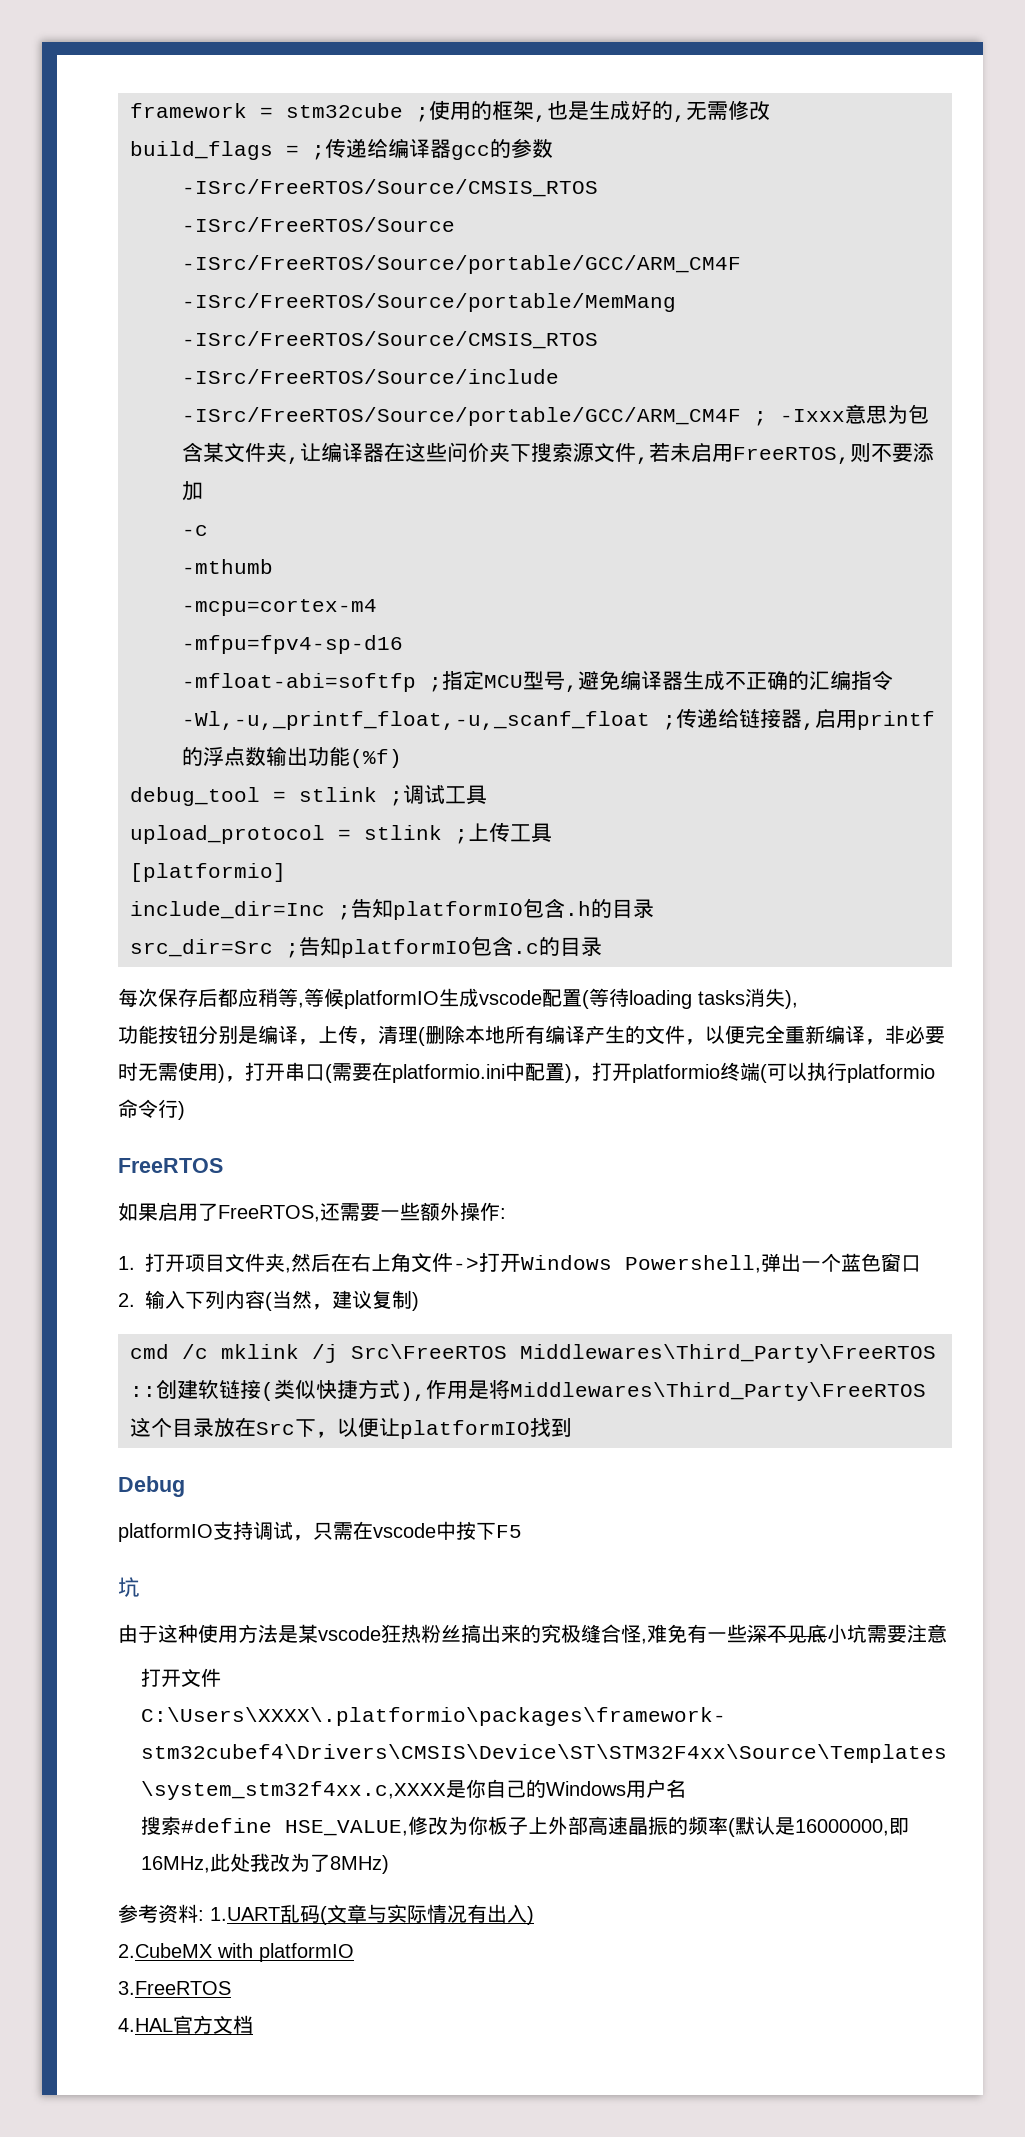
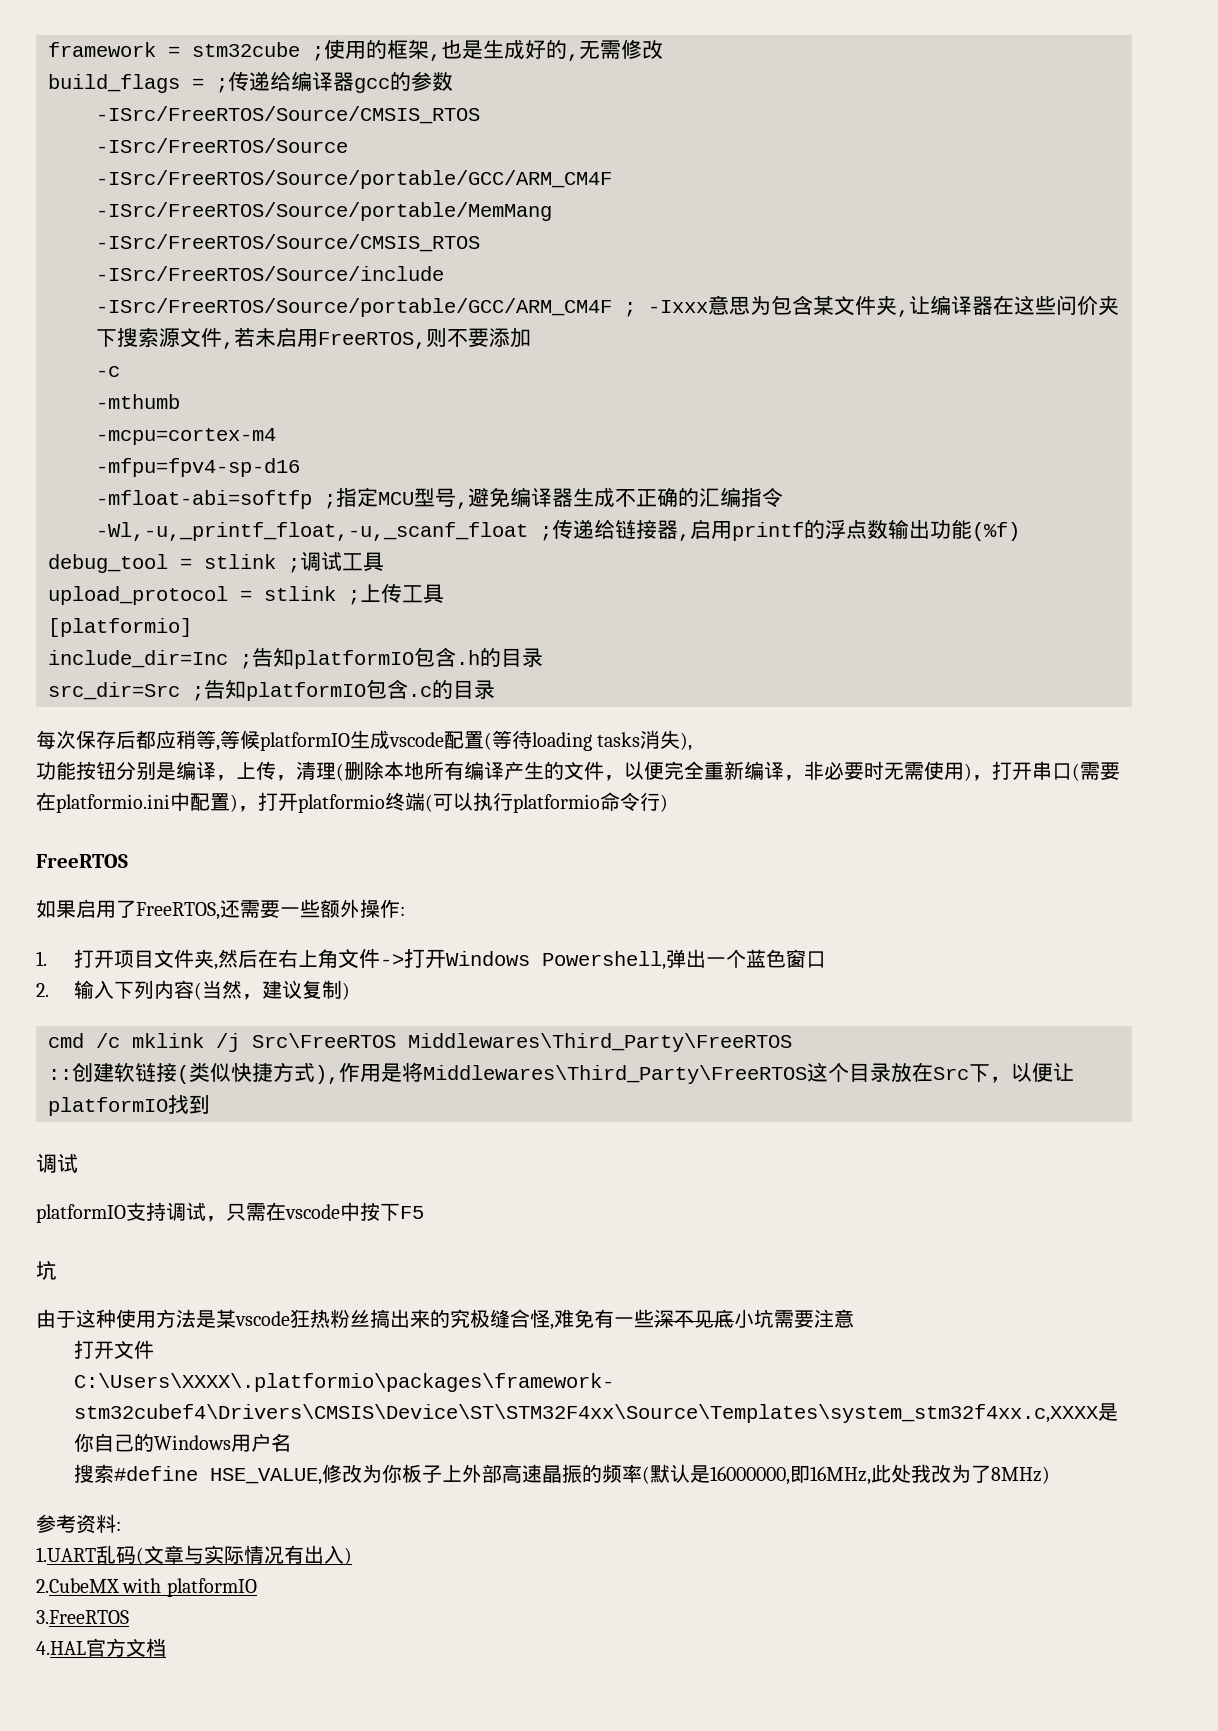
  ::创建软链接(类似快捷方式),作用是将Middlewares\Third_Party\FreeRTOS这个目录放在Src下，以便让platformIO找到
- Debug
+ 调试
- 参考资料: 1.UART乱码(文章与实际情况有出入)
+ 参考资料:
+ 1.UART乱码(文章与实际情况有出入)

